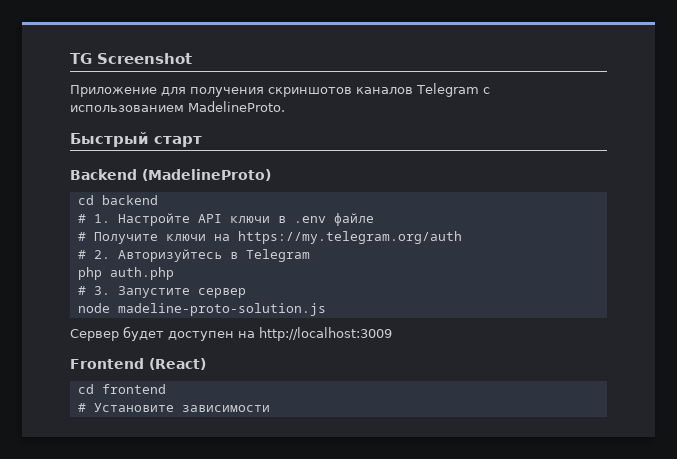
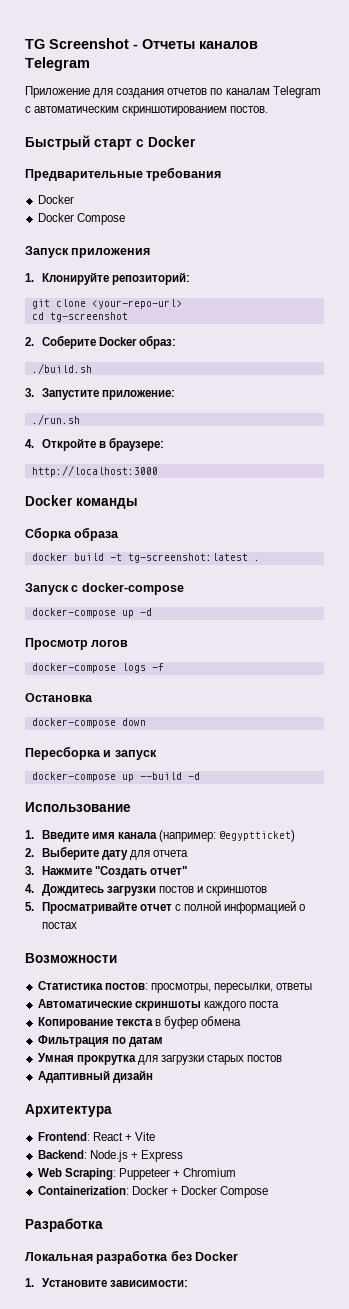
- TG Screenshot
- Приложение для получения скриншотов каналов Telegram с использованием MadelineProto.
- Быстрый старт
- Backend (MadelineProto)
- cd backend
- # 1. Настройте API ключи в .env файле
- # Получите ключи на https://my.telegram.org/auth
- # 2. Авторизуйтесь в Telegram
- php auth.php
- # 3. Запустите сервер
- node madeline-proto-solution.js
- Сервер будет доступен на http://localhost:3009
- Frontend (React)
- cd frontend
- # Установите зависимости
+ TG Screenshot - Отчеты каналов Telegram
+ Приложение для создания отчетов по каналам Telegram с автоматическим скриншотированием постов.
+ Быстрый старт с Docker
+ Предварительные требования
+ Docker
+ Docker Compose
+ Запуск приложения
+ 1. Клонируйте репозиторий:
+ git clone <your-repo-url>
+ cd tg-screenshot
+ 2. Соберите Docker образ:
+ ./build.sh
+ 3. Запустите приложение:
+ ./run.sh
+ 4. Откройте в браузере:
+ http://localhost:3000
+ Docker команды
+ Сборка образа
+ docker build -t tg-screenshot:latest .
+ Запуск с docker-compose
+ docker-compose up -d
+ Просмотр логов
+ docker-compose logs -f
+ Остановка
+ docker-compose down
+ Пересборка и запуск
+ docker-compose up --build -d
+ Использование
+ 1. Введите имя канала (например: @egyptticket)
+ 2. Выберите дату для отчета
+ 3. Нажмите "Создать отчет"
+ 4. Дождитесь загрузки постов и скриншотов
+ 5. Просматривайте отчет с полной информацией о постах
+ Возможности
+ Статистика постов: просмотры, пересылки, ответы
+ Автоматические скриншоты каждого поста
+ Копирование текста в буфер обмена
+ Фильтрация по датам
+ Умная прокрутка для загрузки старых постов
+ Адаптивный дизайн
+ Архитектура
+ Frontend: React + Vite
+ Backend: Node.js + Express
+ Web Scraping: Puppeteer + Chromium
+ Containerization: Docker + Docker Compose
+ Разработка
+ Локальная разработка без Docker
+ 1. Установите зависимости:

